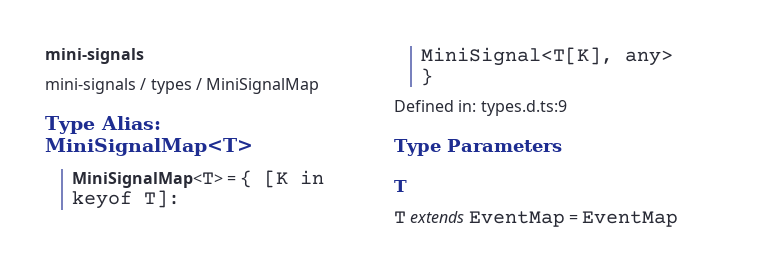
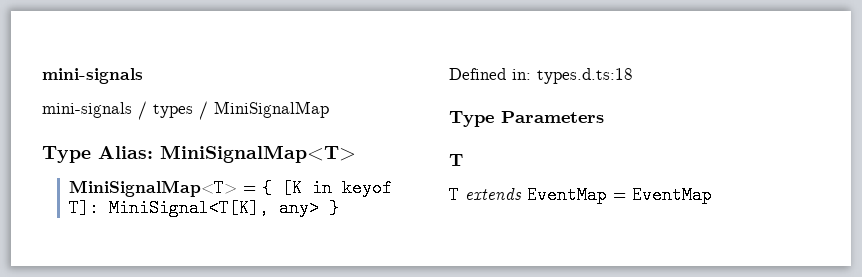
- Defined in: types.d.ts:9
+ Defined in: types.d.ts:18

